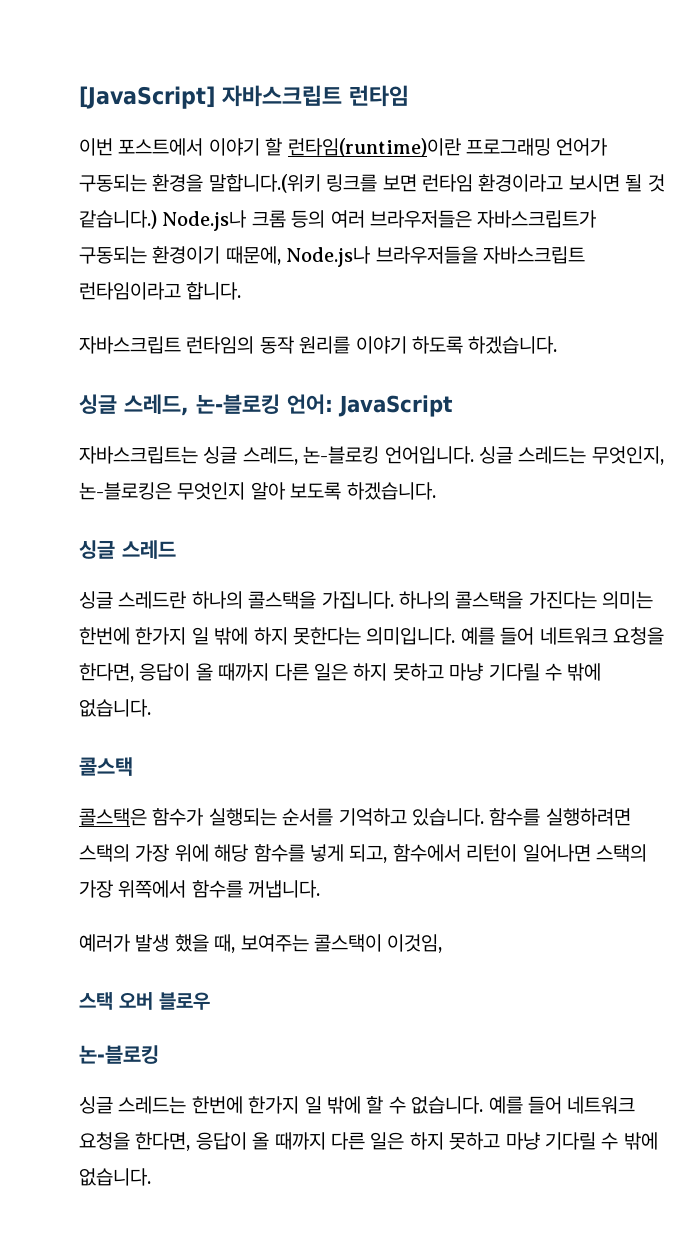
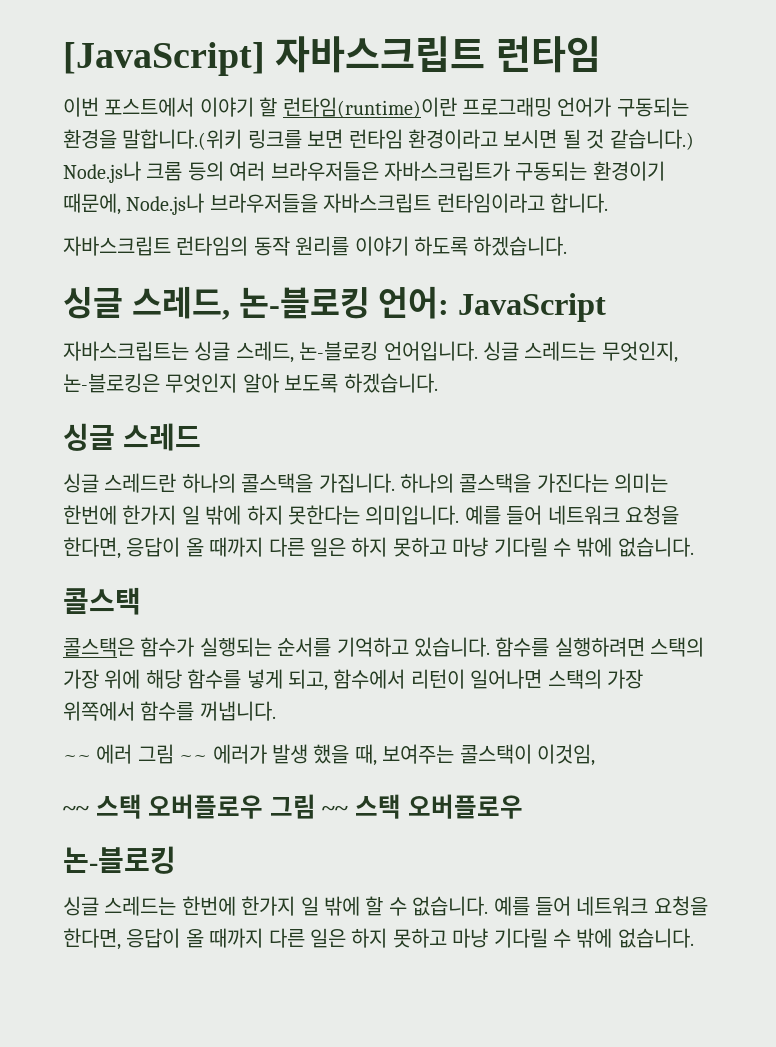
- 예러가 발생 했을 때, 보여주는 콜스택이 이것임,
+ ~~ 에러 그림 ~~ 에러가 발생 했을 때, 보여주는 콜스택이 이것임,
- 스택 오버 블로우
+ ~~ 스택 오버플로우 그림 ~~ 스택 오버플로우

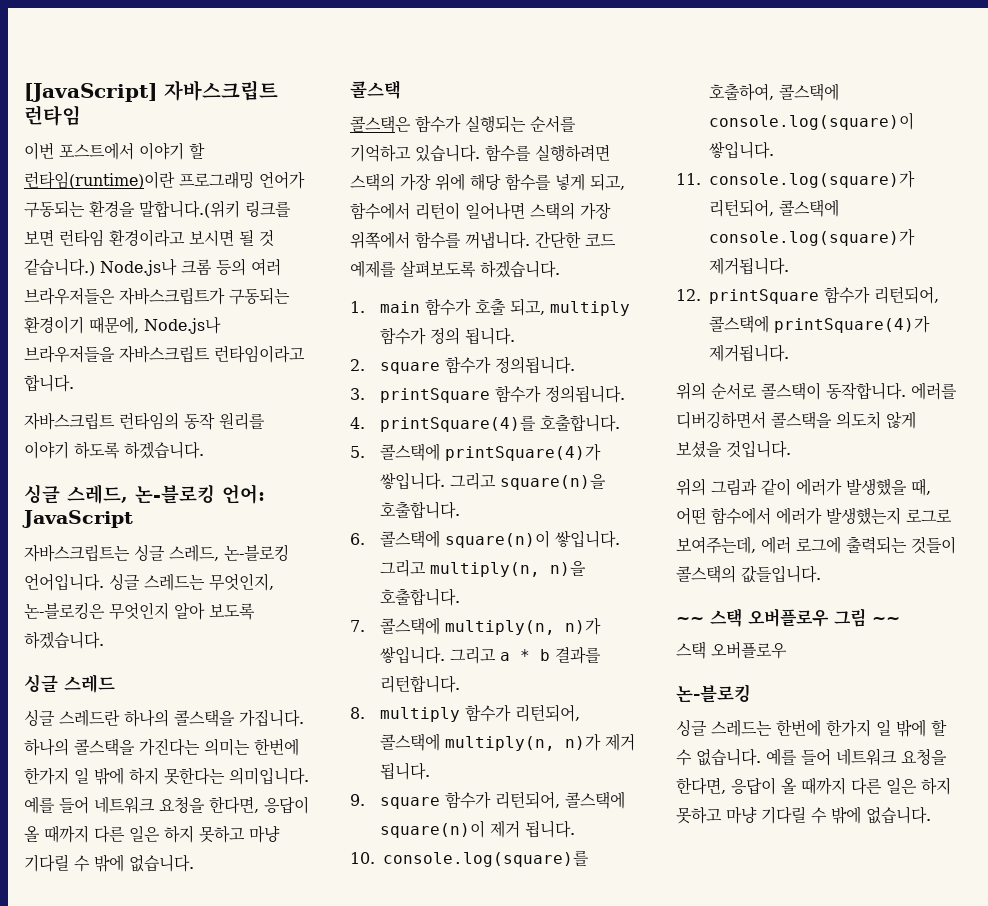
- 함수를 실행하려면 스택의 가장 위에 해당 함수를 넣게 되고, 함수에서 리턴이 일어나면 스택의 가장 위쪽에서 함수를 꺼냅니다.
- ~~ 에러 그림 ~~ 에러가 발생 했을 때, 보여주는 콜스택이 이것임,
+ 함수를 실행하려면 스택의 가장 위에 해당 함수를 넣게 되고, 함수에서 리턴이 일어나면 스택의 가장 위쪽에서 함수를 꺼냅니다. 간단한 코드 예제를 살펴보도록 하겠습니다.
+ 1. main 함수가 호출 되고, multiply 함수가 정의 됩니다.
+ 2. square 함수가 정의됩니다.
+ 3. printSquare 함수가 정의됩니다.
+ 4. printSquare(4)를 호출합니다.
+ 5. 콜스택에 printSquare(4)가 쌓입니다. 그리고 square(n)을 호출합니다.
+ 6. 콜스택에 square(n)이 쌓입니다. 그리고 multiply(n, n)을 호출합니다.
+ 7. 콜스택에 multiply(n, n)가 쌓입니다. 그리고 a * b 결과를 리턴합니다.
+ 8. multiply 함수가 리턴되어, 콜스택에 multiply(n, n)가 제거 됩니다.
+ 9. square 함수가 리턴되어, 콜스택에 square(n)이 제거 됩니다.
+ 10. console.log(square)를 호출하여, 콜스택에 console.log(square)이 쌓입니다.
+ 11. console.log(square)가 리턴되어, 콜스택에 console.log(square)가 제거됩니다.
+ 12. printSquare 함수가 리턴되어, 콜스택에 printSquare(4)가 제거됩니다.
+ 위의 순서로 콜스택이 동작합니다. 에러를 디버깅하면서 콜스택을 의도치 않게 보셨을 것입니다.
+ 위의 그림과 같이 에러가 발생했을 때, 어떤 함수에서 에러가 발생했는지 로그로 보여주는데, 에러 로그에 출력되는 것들이 콜스택의 값들입니다.
- ~~ 스택 오버플로우 그림 ~~ 스택 오버플로우
+ ~~ 스택 오버플로우 그림 ~~
+ 스택 오버플로우

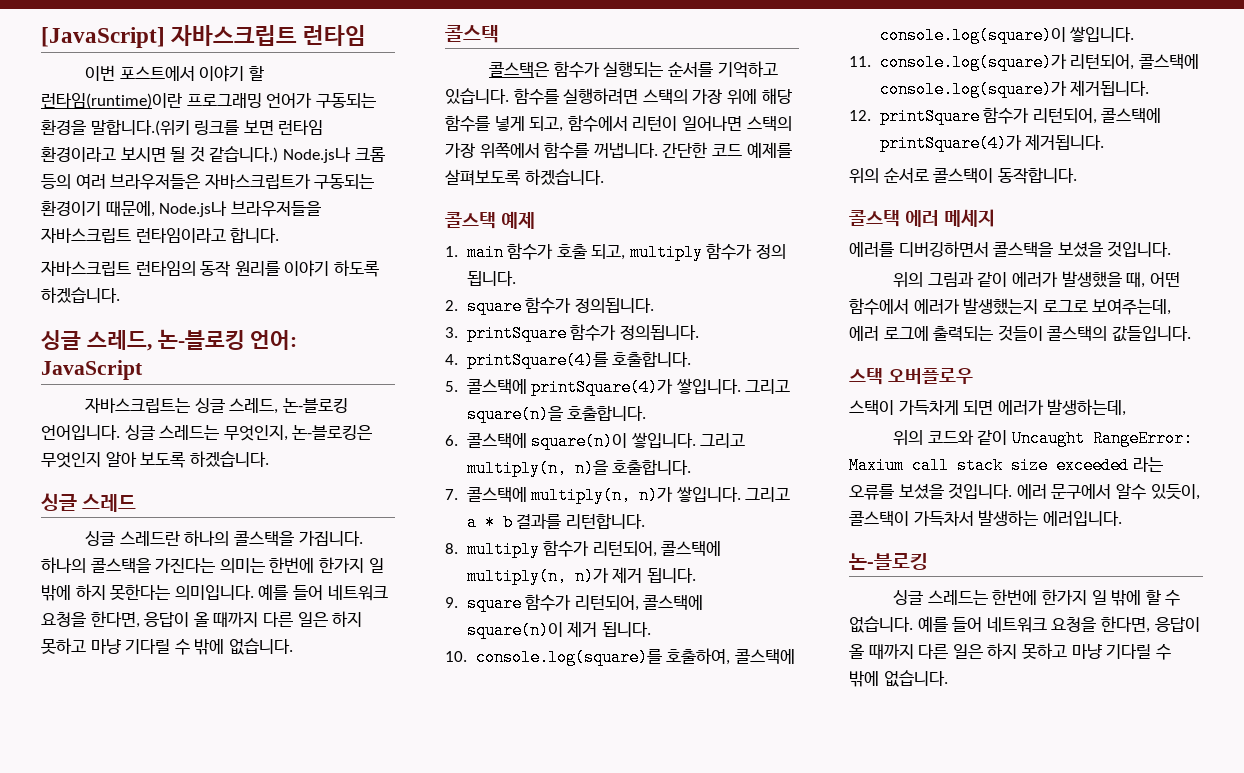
+ 콜스택 예제
- 위의 순서로 콜스택이 동작합니다. 에러를 디버깅하면서 콜스택을 의도치 않게 보셨을 것입니다.
+ 위의 순서로 콜스택이 동작합니다.
+ 콜스택 에러 메세지
+ 에러를 디버깅하면서 콜스택을 보셨을 것입니다.
- ~~ 스택 오버플로우 그림 ~~
  스택 오버플로우
+ 스택이 가득차게 되면 에러가 발생하는데,
+ 위의 코드와 같이 Uncaught RangeError: Maxium call stack size exceeded 라는 오류를 보셨을 것입니다. 에러 문구에서 알수 있듯이, 콜스택이 가득차서 발생하는 에러입니다.

